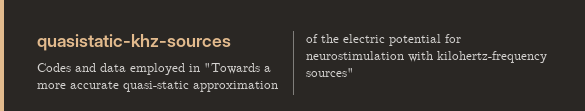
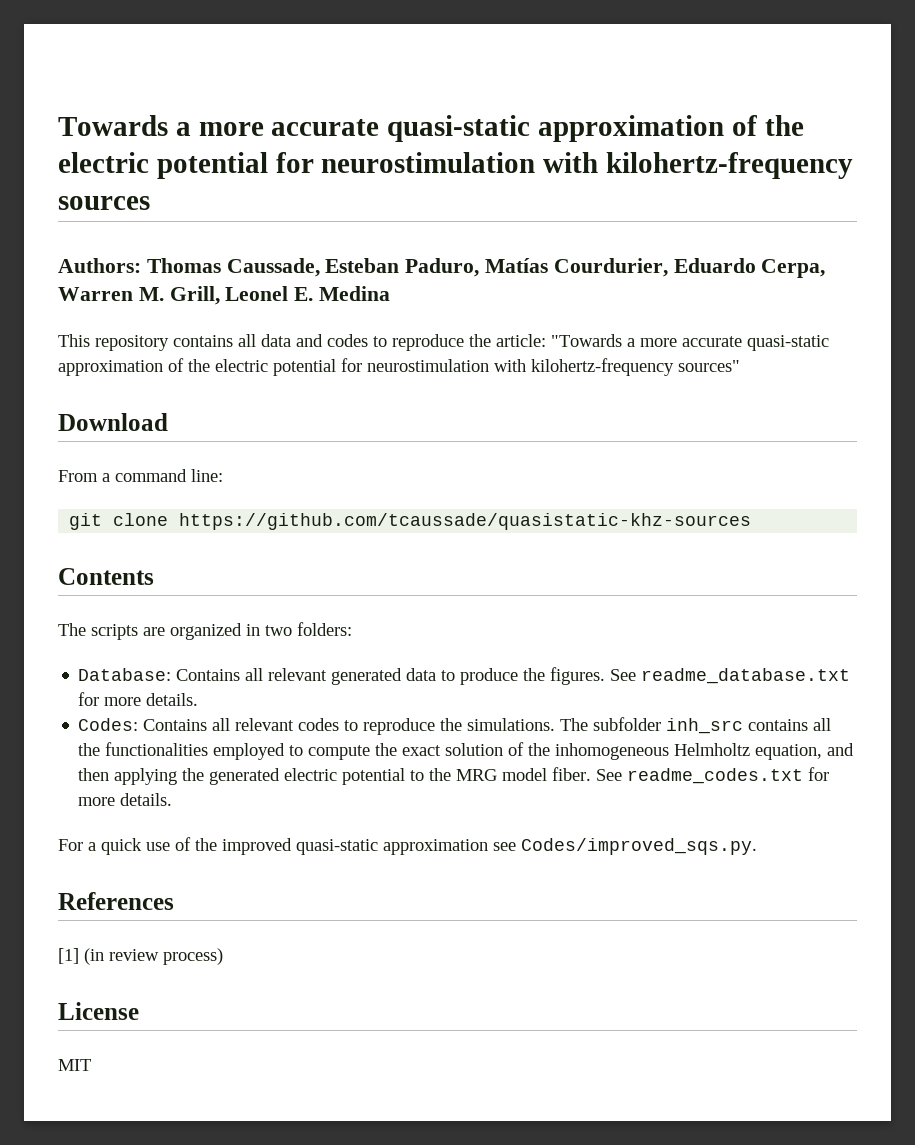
- quasistatic-khz-sources
- Codes and data employed in "Towards a more accurate quasi-static approximation of the electric potential for neurostimulation with kilohertz-frequency sources"
+ Towards a more accurate quasi-static approximation of the electric potential for neurostimulation with kilohertz-frequency sources
+ Authors: Thomas Caussade, Esteban Paduro, Matías Courdurier, Eduardo Cerpa, Warren M. Grill, Leonel E. Medina
+ This repository contains all data and codes to reproduce the article: "Towards a more accurate quasi-static approximation of the electric potential for neurostimulation with kilohertz-frequency sources"
+ Download
+ From a command line:
+ git clone https://github.com/tcaussade/quasistatic-khz-sources
+ Contents
+ The scripts are organized in two folders:
+ Database: Contains all relevant generated data to produce the figures. See readme_database.txt for more details.
+ Codes: Contains all relevant codes to reproduce the simulations. The subfolder inh_src contains all the functionalities employed to compute the exact solution of the inhomogeneous Helmholtz equation, and then applying the generated electric potential to the MRG model fiber. See readme_codes.txt for more details.
+ For a quick use of the improved quasi-static approximation see Codes/improved_sqs.py.
+ References
+ [1] (in review process)
+ License
+ MIT

